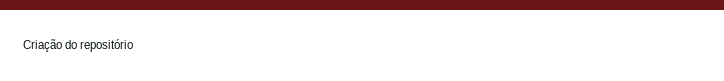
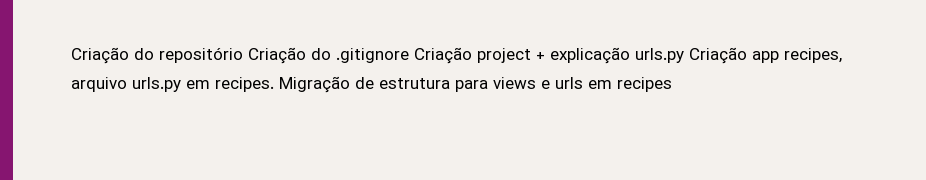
- Criação do repositório
+ Criação do repositório Criação do .gitignore Criação project + explicação urls.py Criação app recipes, arquivo urls.py em recipes. Migração de estrutura para views e urls em recipes

